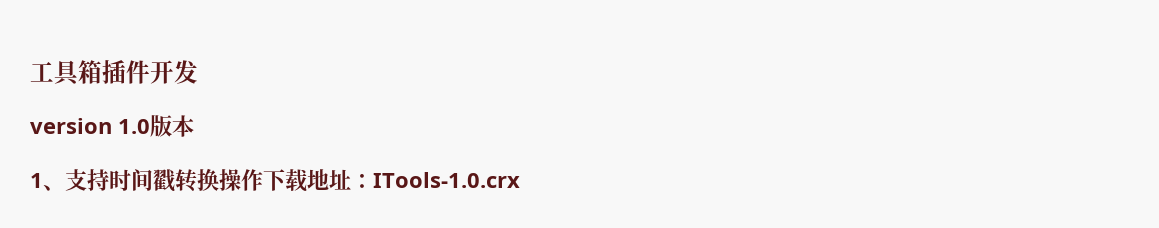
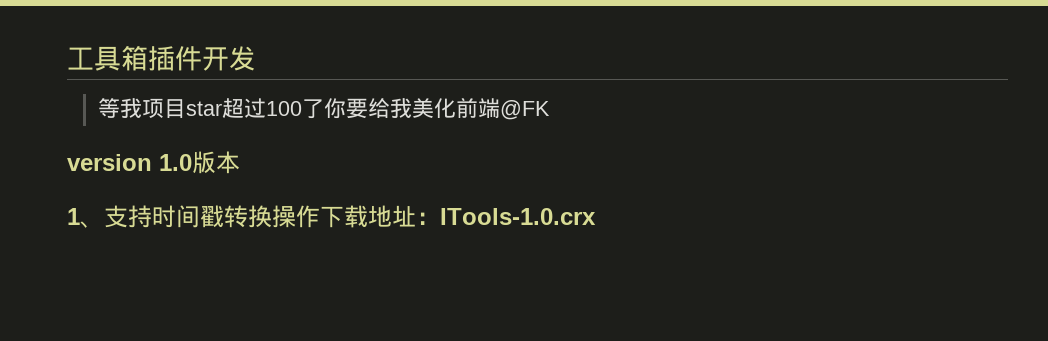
+ 等我项目star超过100了你要给我美化前端@FK

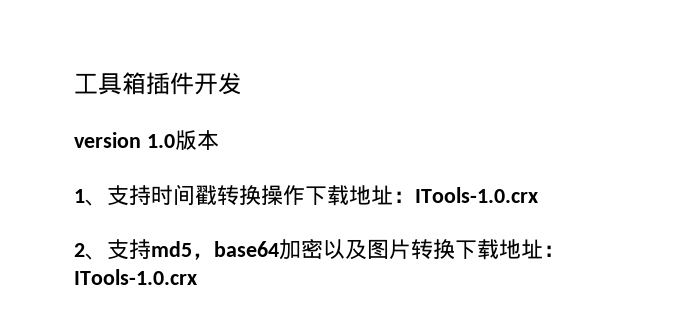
- 等我项目star超过100了你要给我美化前端@FK
+ 2、支持md5，base64加密以及图片转换下载地址：ITools-1.0.crx

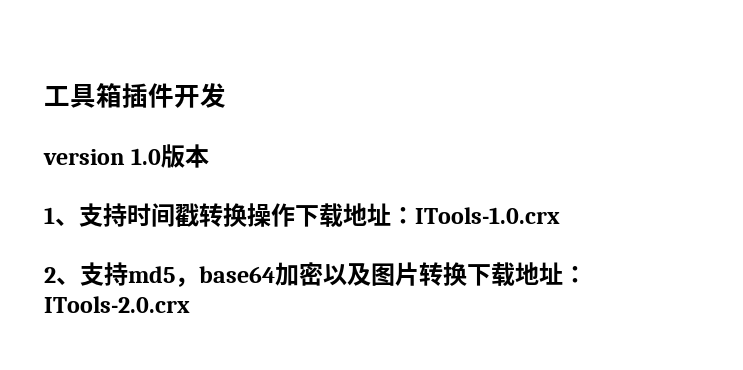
- 2、支持md5，base64加密以及图片转换下载地址：ITools-1.0.crx
+ 2、支持md5，base64加密以及图片转换下载地址：ITools-2.0.crx

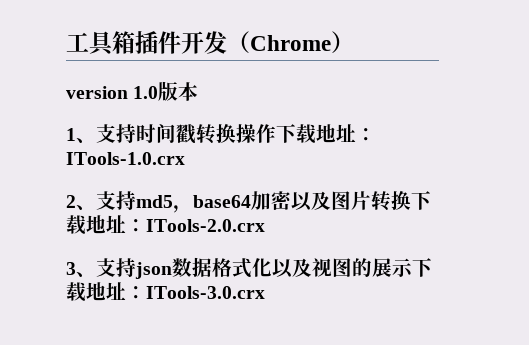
- 工具箱插件开发
+ 工具箱插件开发（Chrome）
+ 3、支持json数据格式化以及视图的展示下载地址：ITools-3.0.crx

